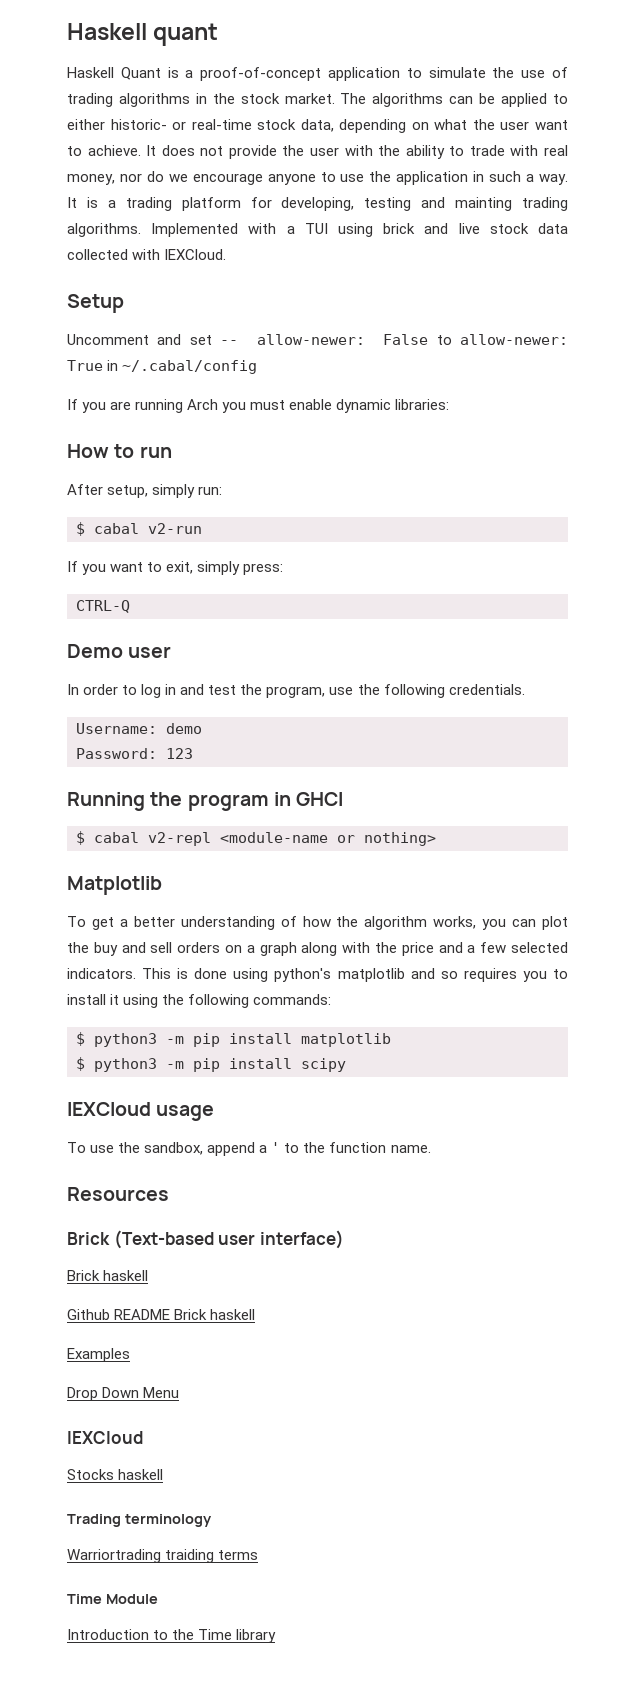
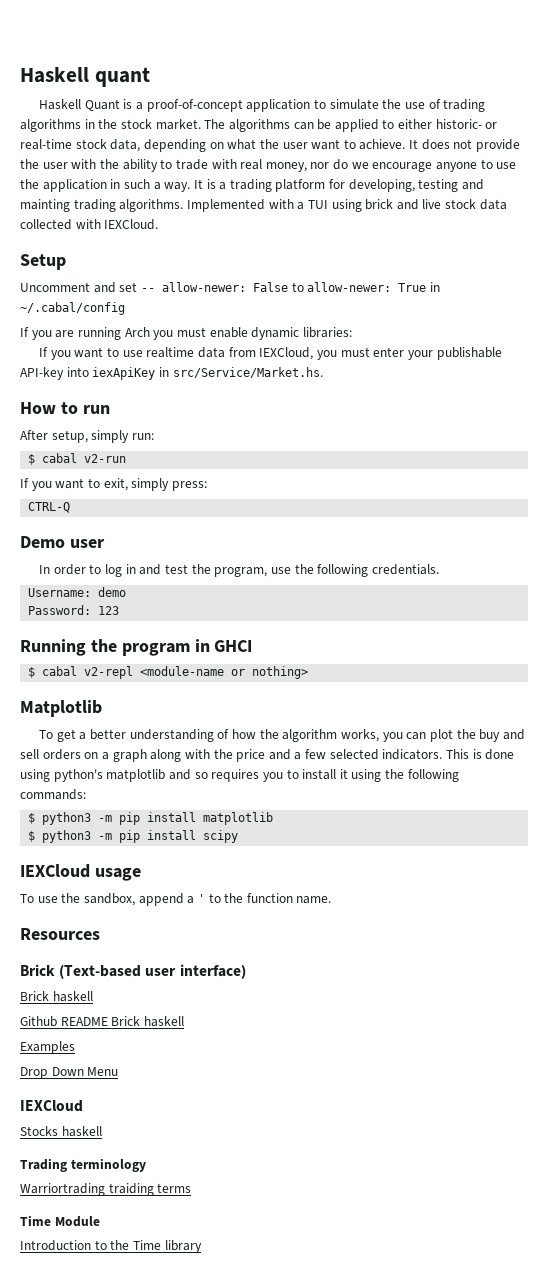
+ If you want to use realtime data from IEXCloud, you must enter your publishable API-key into iexApiKey in src/Service/Market.hs.

